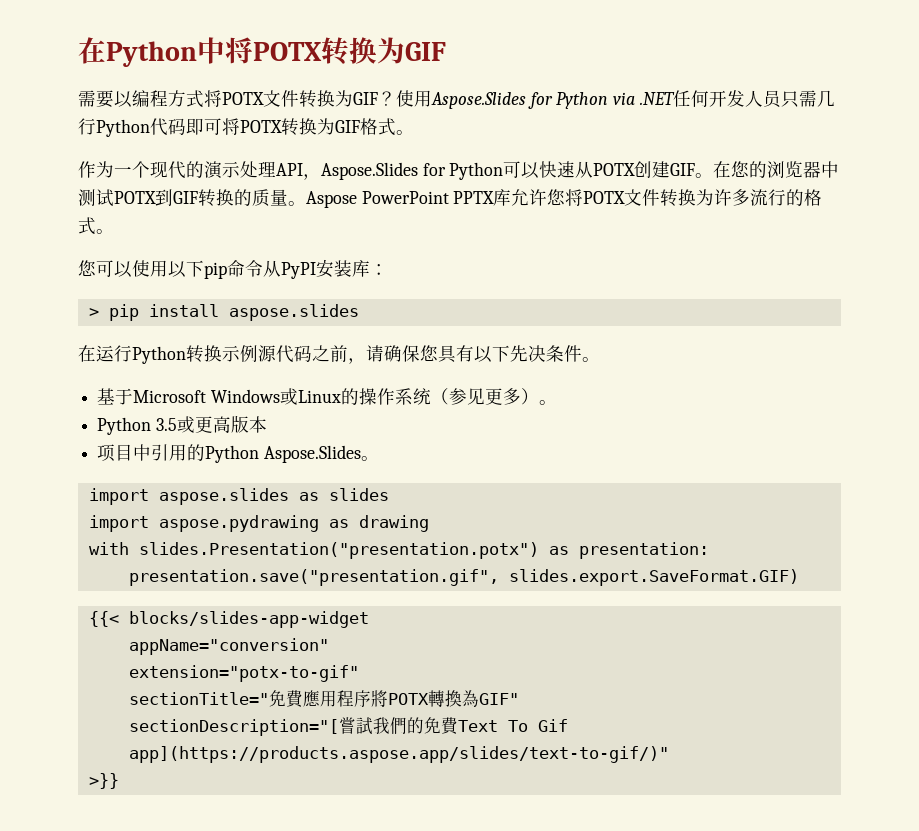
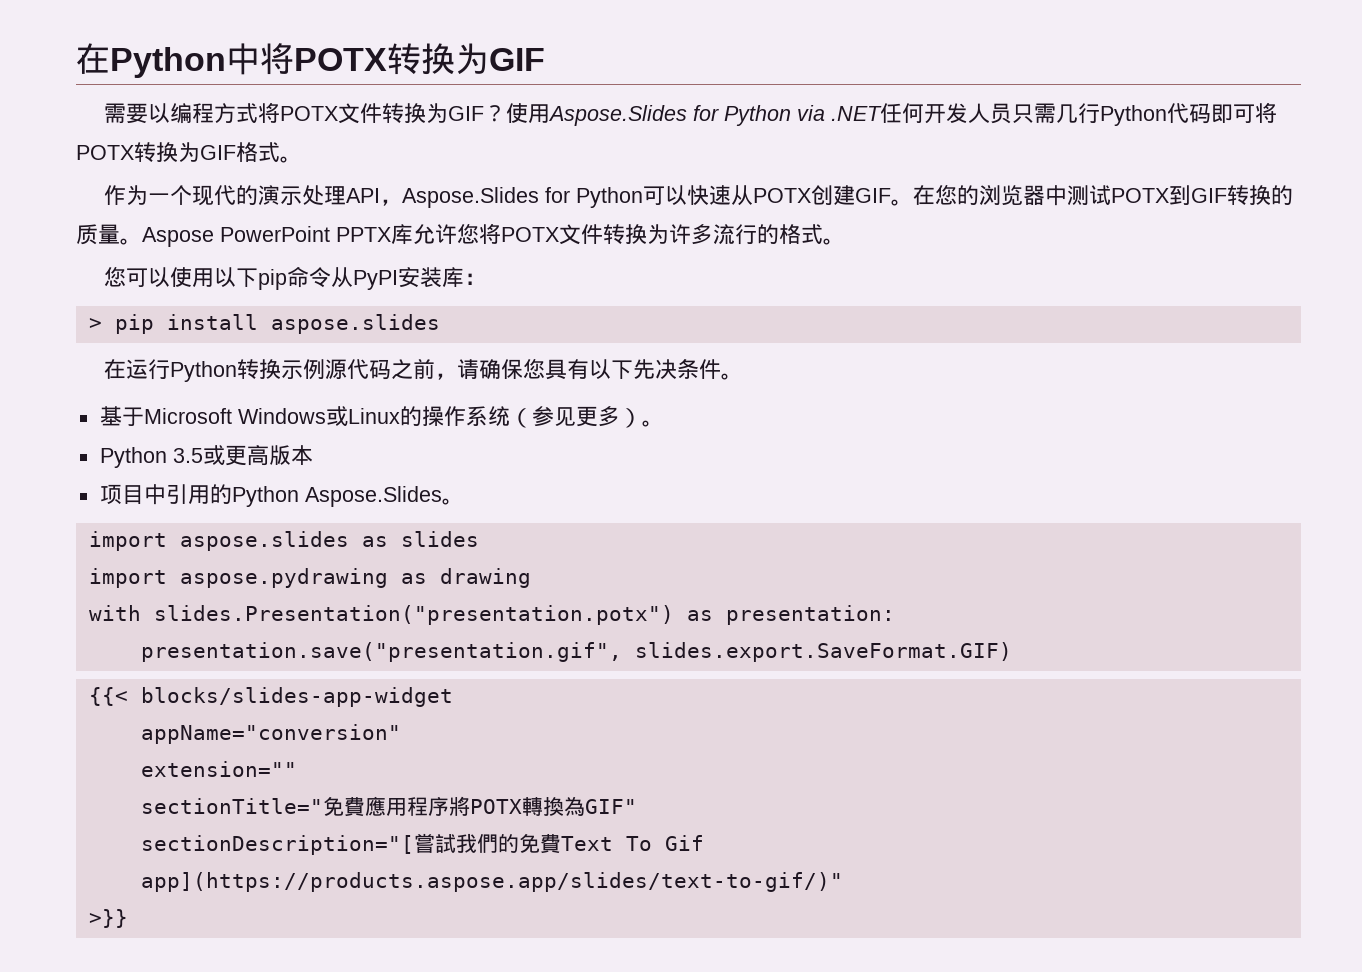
- extension="potx-to-gif"
+ extension=""

